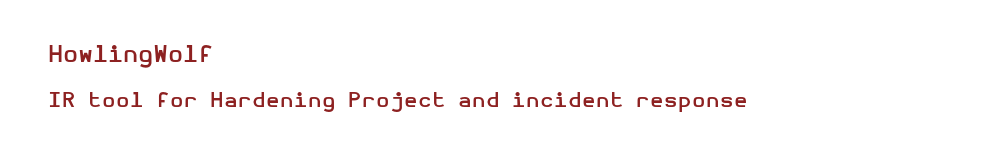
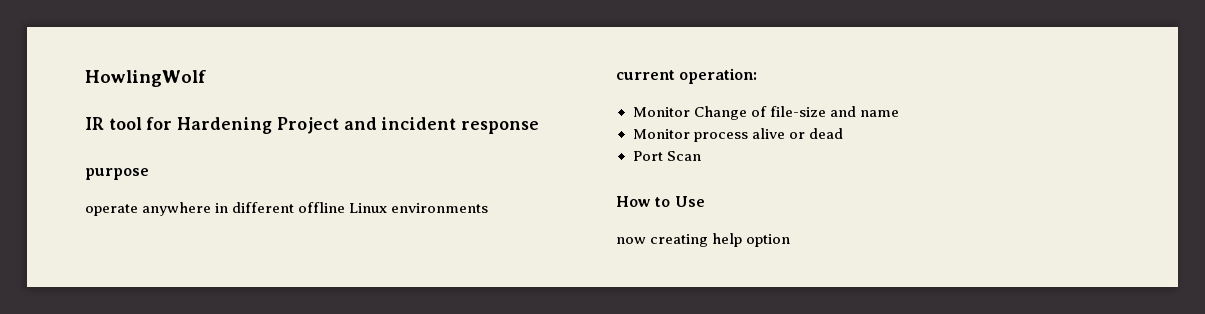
+ purpose
+ operate anywhere in different offline Linux environments
+ current operation:
+ Monitor Change of file-size and name
+ Monitor process alive or dead
+ Port Scan
+ How to Use
+ now creating help option

